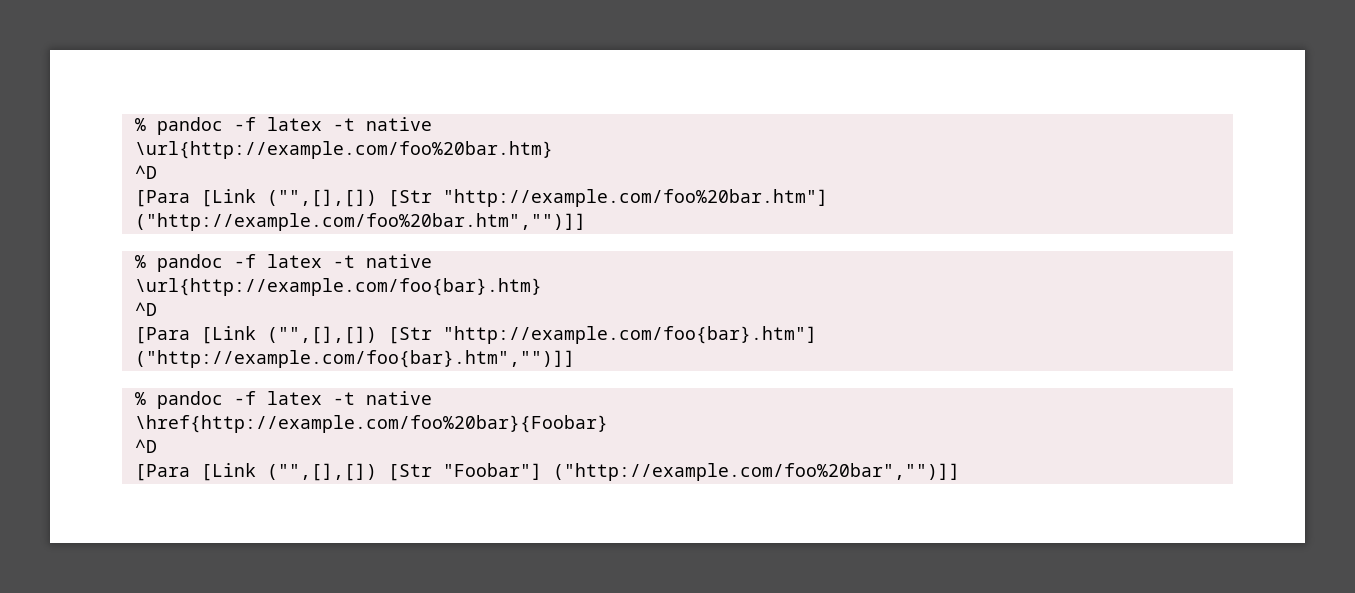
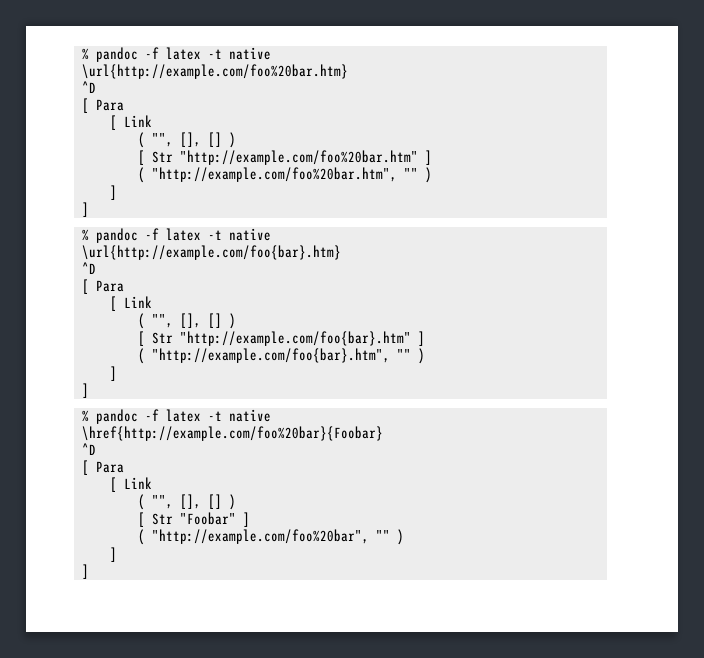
  \url{http://example.com/foo%20bar.htm}
  ^D
- [Para [Link ("",[],[]) [Str "http://example.com/foo%20bar.htm"] ("http://example.com/foo%20bar.htm","")]]
+ [ Para
+ [ Link
+ ( "", [], [] )
+ [ Str "http://example.com/foo%20bar.htm" ]
+ ( "http://example.com/foo%20bar.htm", "" )
+ ]
+ ]
  \url{http://example.com/foo{bar}.htm}
  ^D
- [Para [Link ("",[],[]) [Str "http://example.com/foo{bar}.htm"] ("http://example.com/foo{bar}.htm","")]]
+ [ Para
+ [ Link
+ ( "", [], [] )
+ [ Str "http://example.com/foo{bar}.htm" ]
+ ( "http://example.com/foo{bar}.htm", "" )
+ ]
+ ]
  \href{http://example.com/foo%20bar}{Foobar}
  ^D
- [Para [Link ("",[],[]) [Str "Foobar"] ("http://example.com/foo%20bar","")]]
+ [ Para
+ [ Link
+ ( "", [], [] )
+ [ Str "Foobar" ]
+ ( "http://example.com/foo%20bar", "" )
+ ]
+ ]

